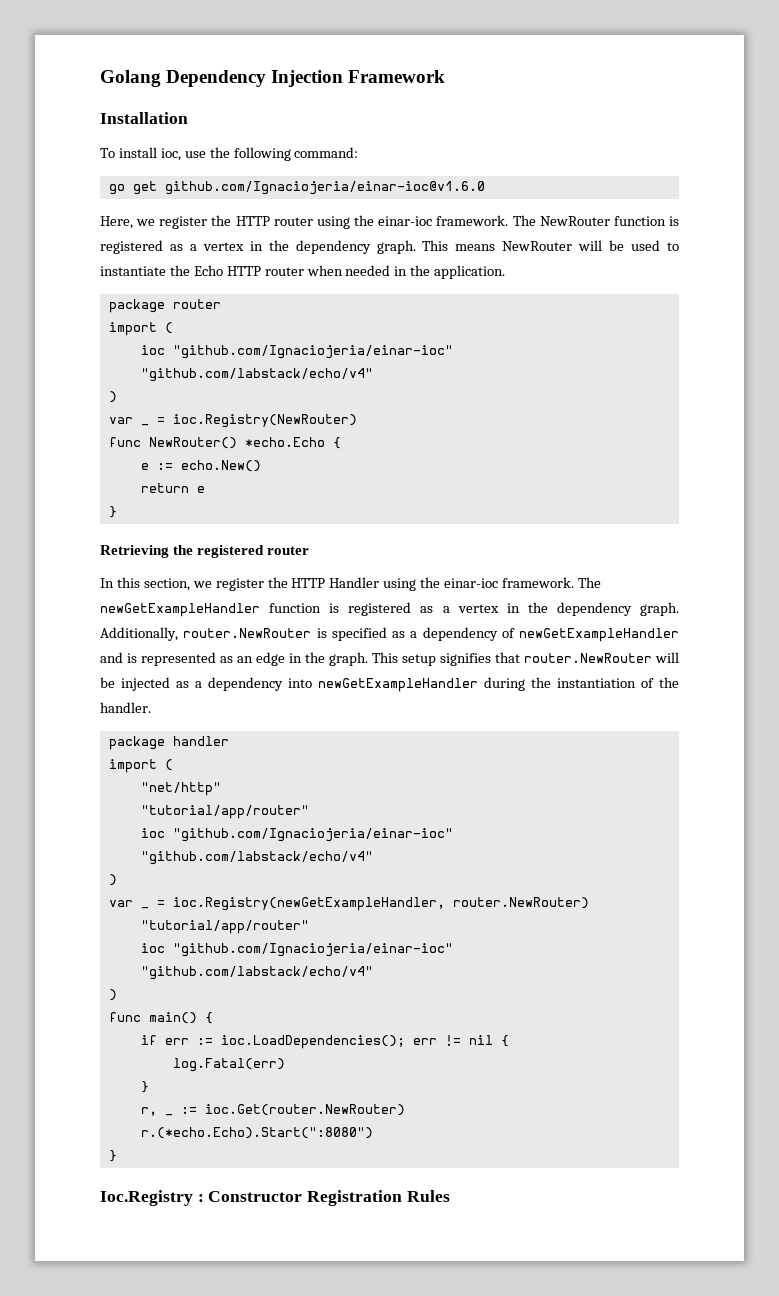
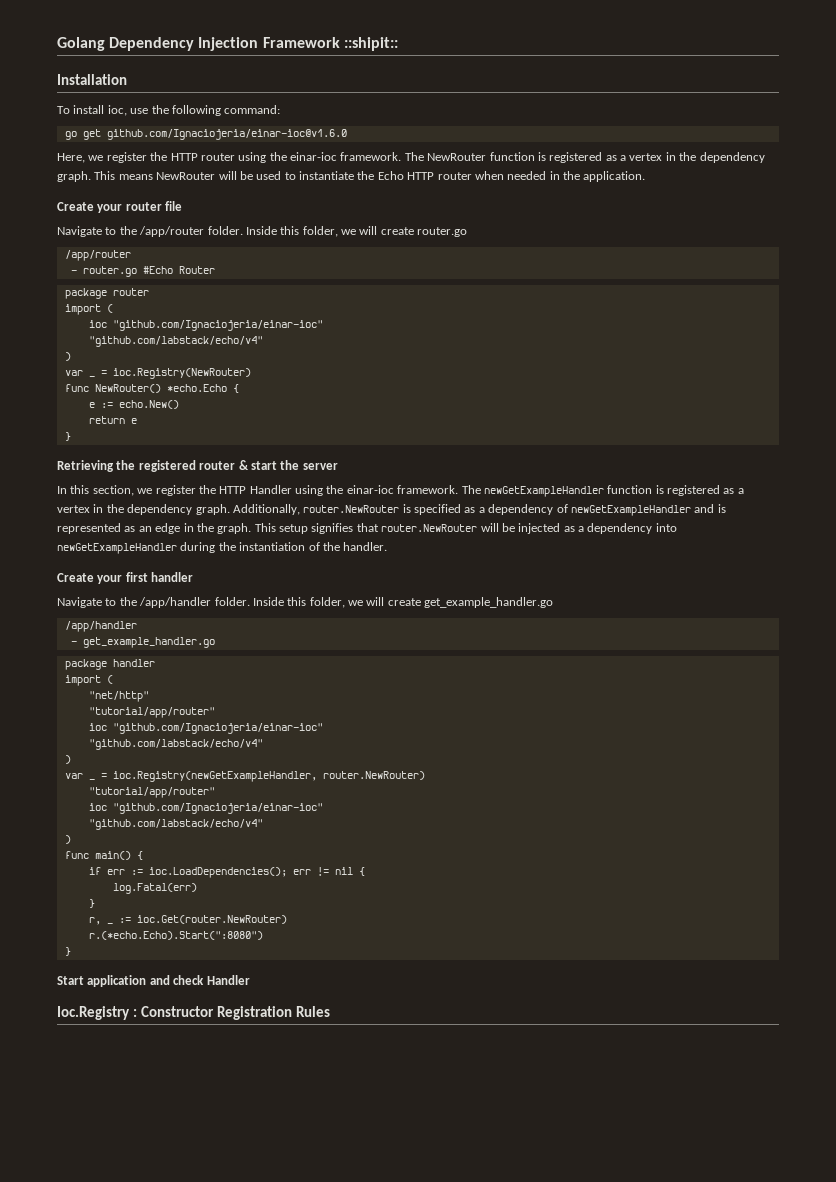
- Golang Dependency Injection Framework
+ Golang Dependency Injection Framework ::shipit::
+ Create your router file
+ Navigate to the /app/router folder. Inside this folder, we will create router.go
+ /app/router
+ - router.go #Echo Router
- Retrieving the registered router
+ Retrieving the registered router & start the server
+ Create your first handler
+ Navigate to the /app/handler folder. Inside this folder, we will create get_example_handler.go
+ /app/handler
+ - get_example_handler.go
+ Start application and check Handler

